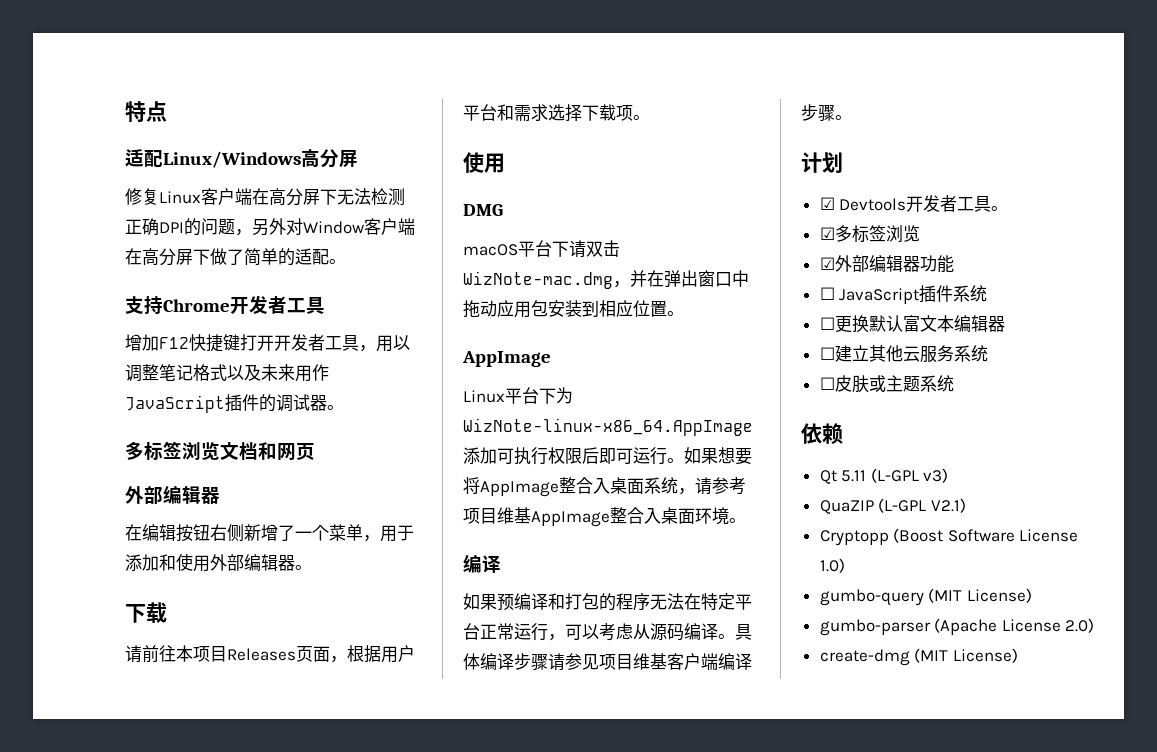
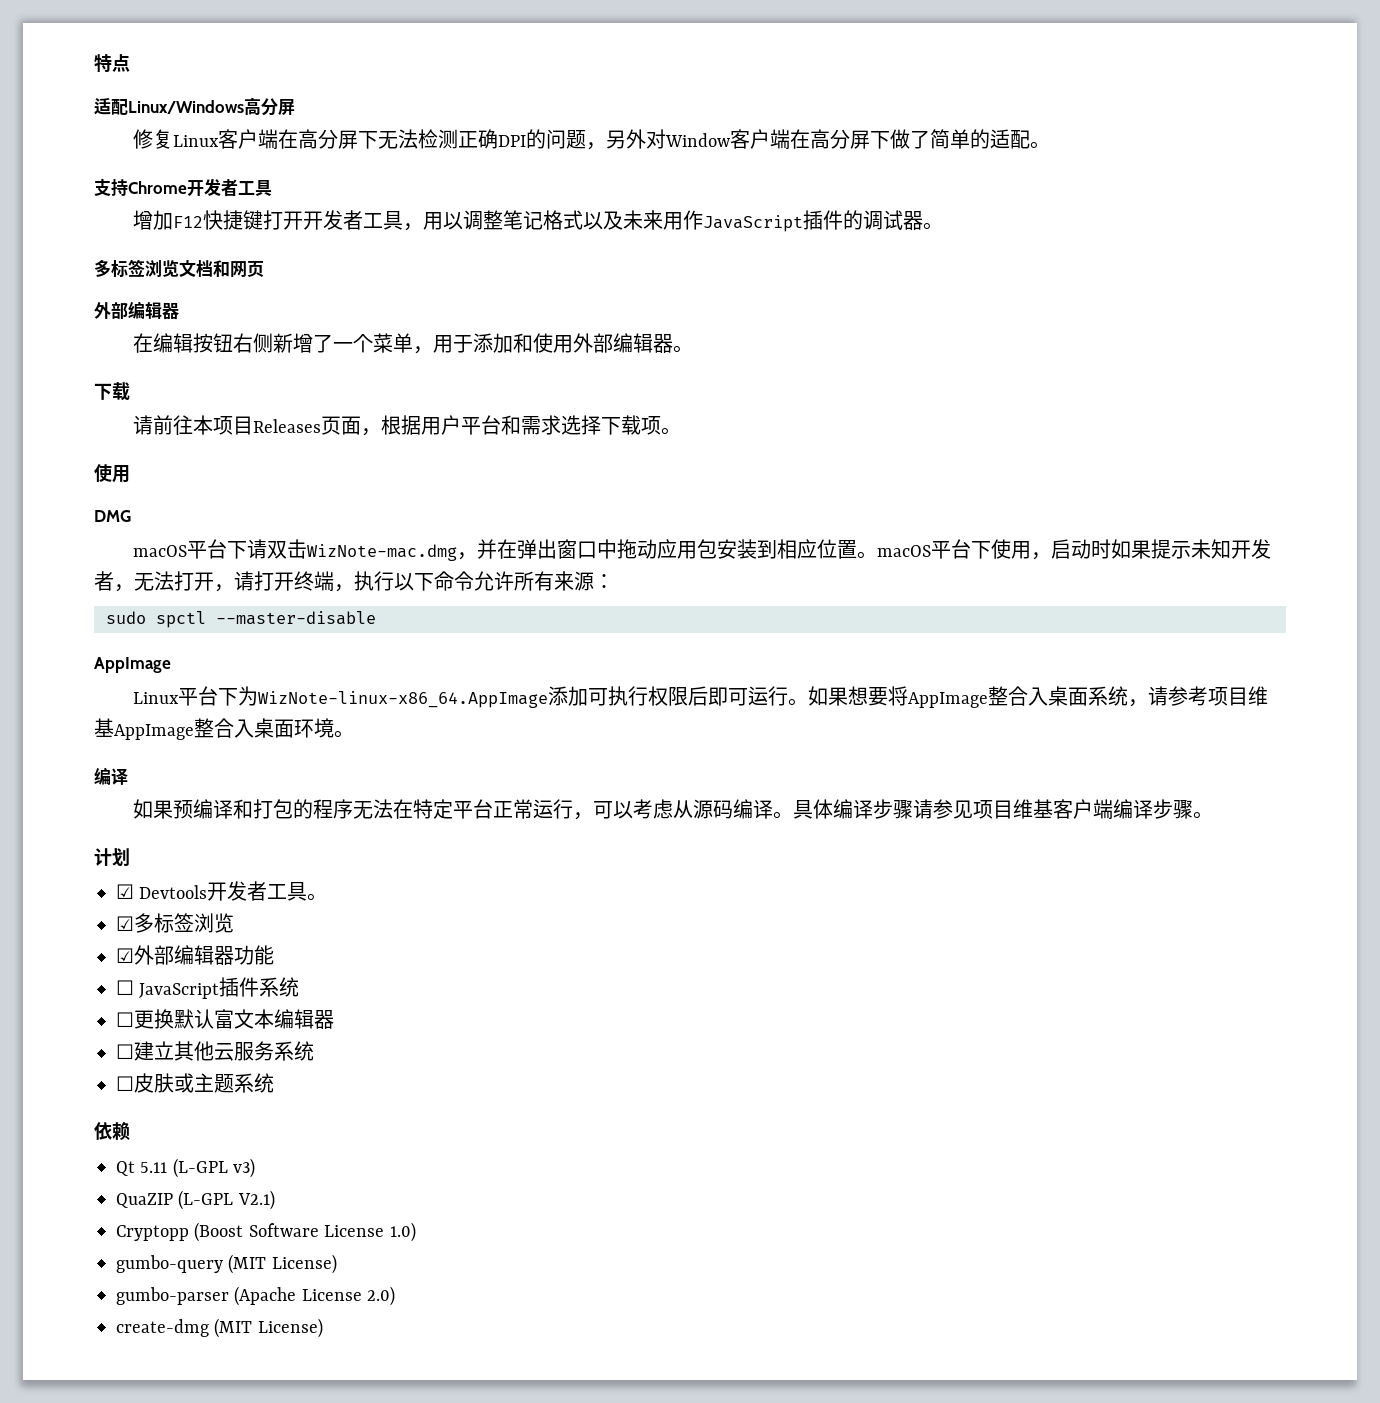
- macOS平台下请双击WizNote-mac.dmg，并在弹出窗口中拖动应用包安装到相应位置。
+ macOS平台下请双击WizNote-mac.dmg，并在弹出窗口中拖动应用包安装到相应位置。macOS平台下使用，启动时如果提示未知开发者，无法打开，请打开终端，执行以下命令允许所有来源：
+ sudo spctl --master-disable

